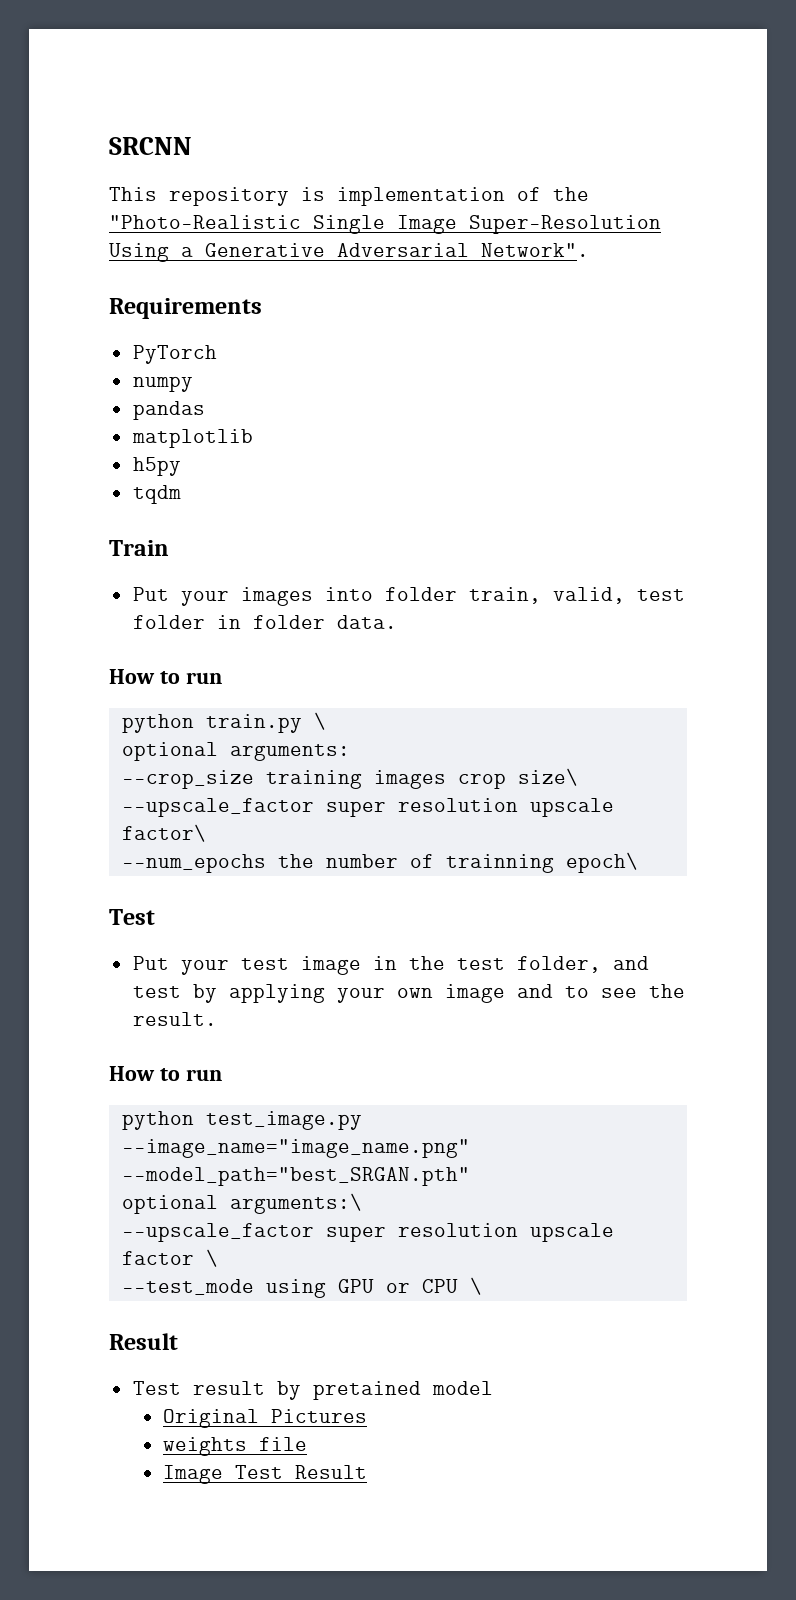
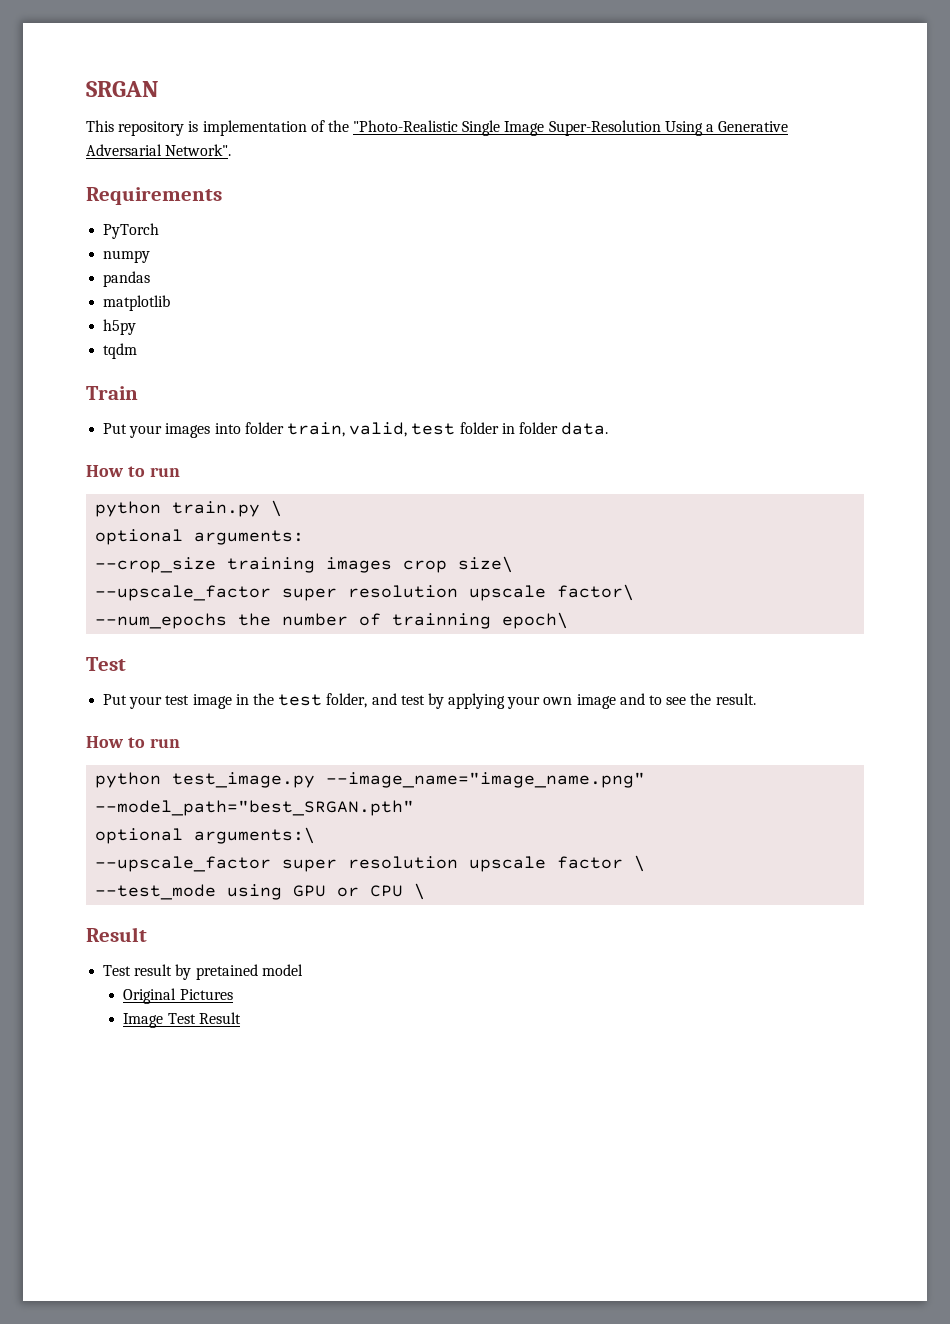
- SRCNN
+ SRGAN
- weights file

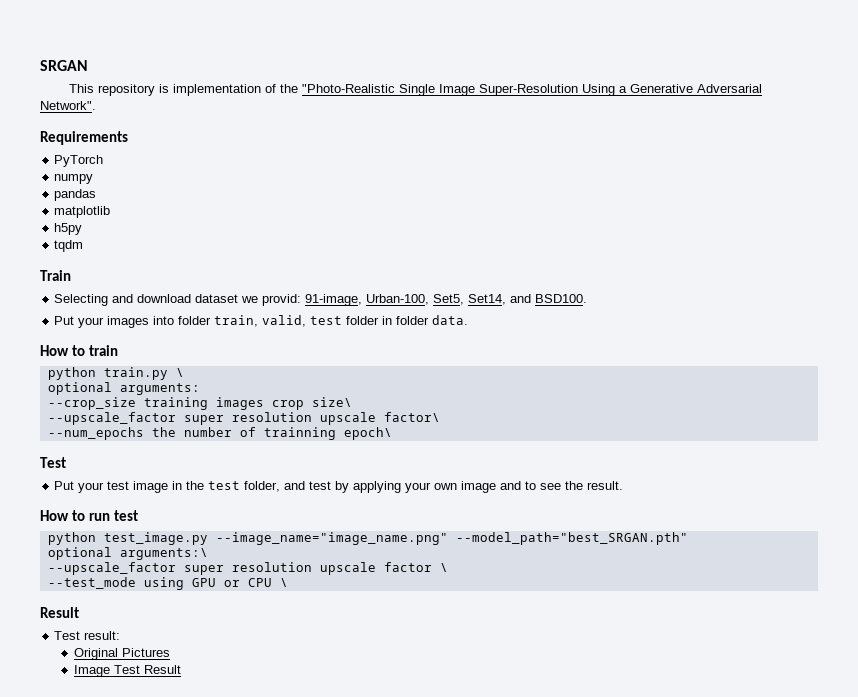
+ Selecting and download dataset we provid: 91-image, Urban-100, Set5, Set14, and BSD100.
  Put your images into folder train, valid, test folder in folder data.
- How to run
+ How to train
  Put your test image in the test folder, and test by applying your own image and to see the result.
- How to run
+ How to run test
- Test result by pretained model
+ Test result:

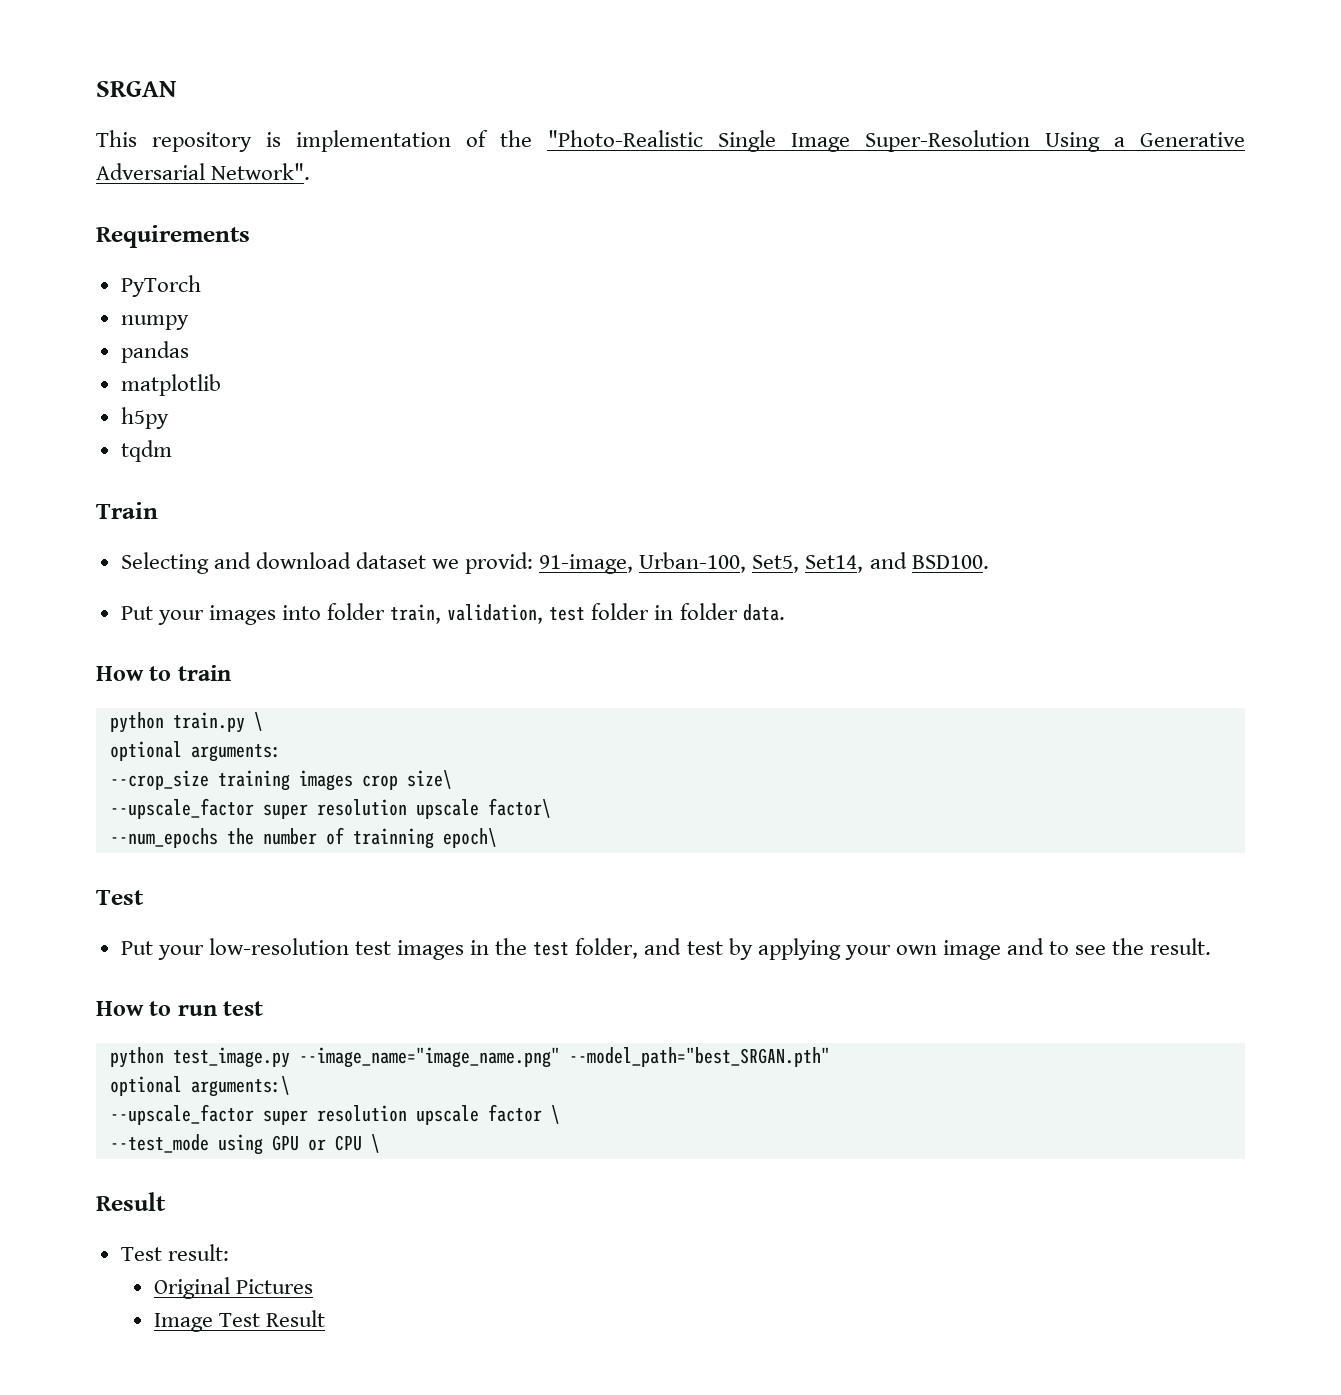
- Put your images into folder train, valid, test folder in folder data.
+ Put your images into folder train, validation, test folder in folder data.
- Put your test image in the test folder, and test by applying your own image and to see the result.
+ Put your low-resolution test images in the test folder, and test by applying your own image and to see the result.

